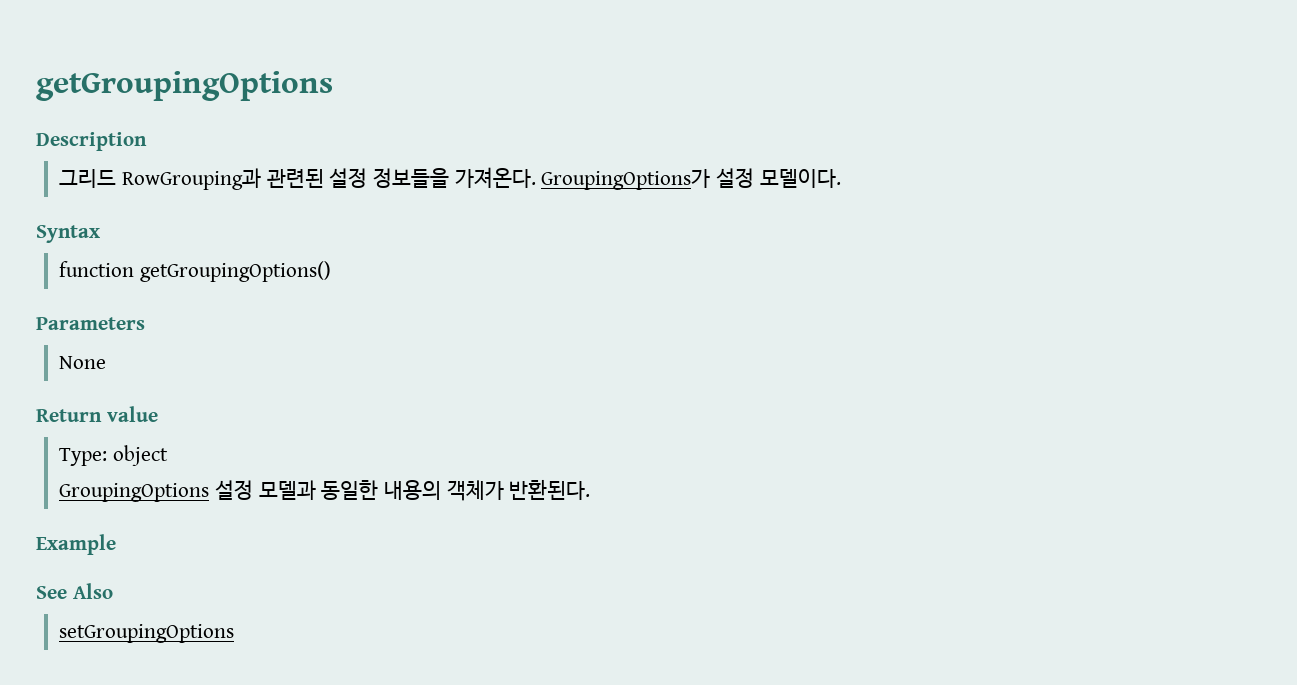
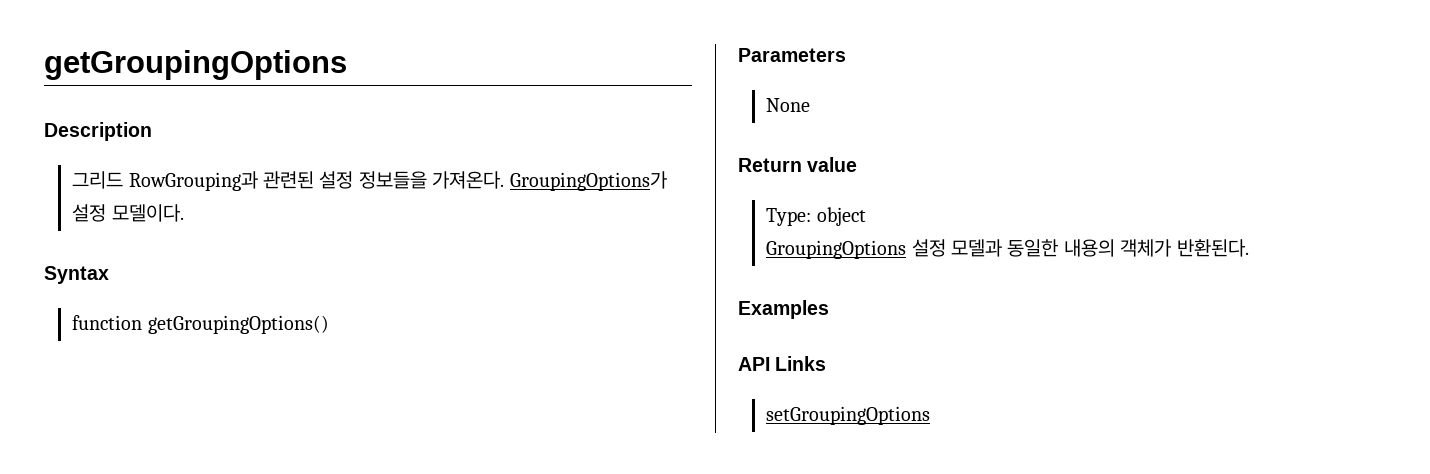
- Example
- See Also
+ Examples
+ API Links

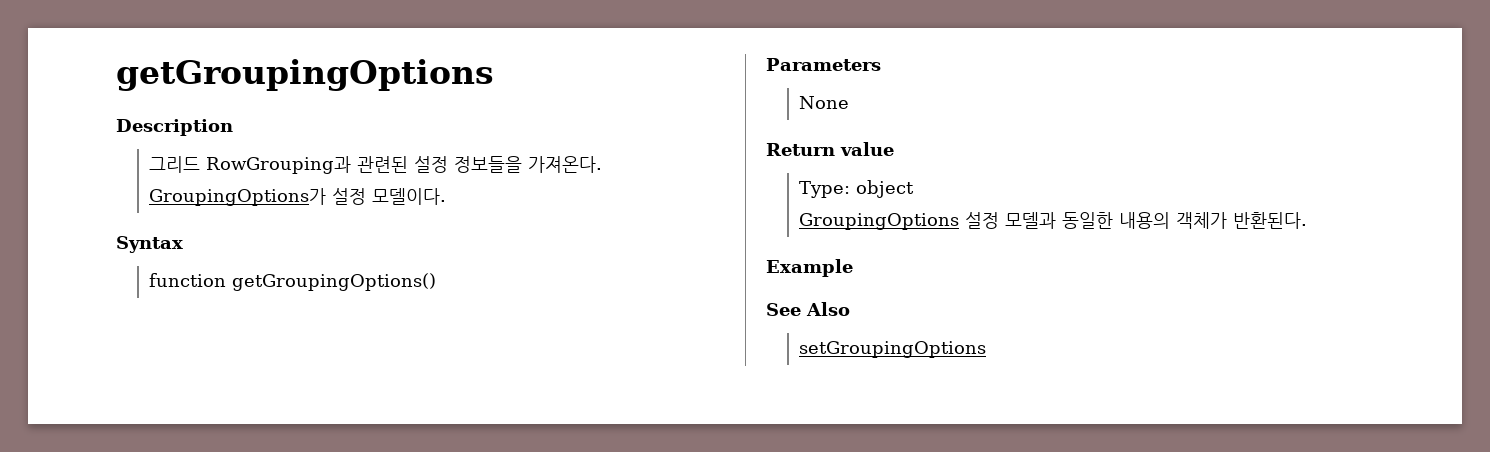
- Examples
- API Links
+ Example
+ See Also

